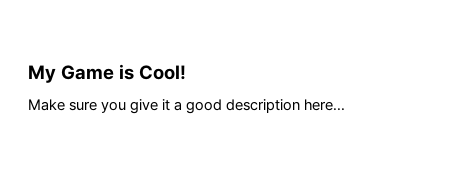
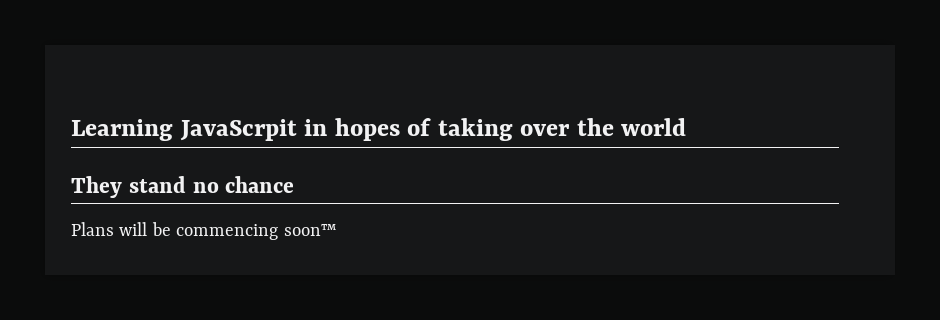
- My Game is Cool!
- Make sure you give it a good description here...
+ Learning JavaScrpit in hopes of taking over the world
+ They stand no chance
+ Plans will be commencing soon™

